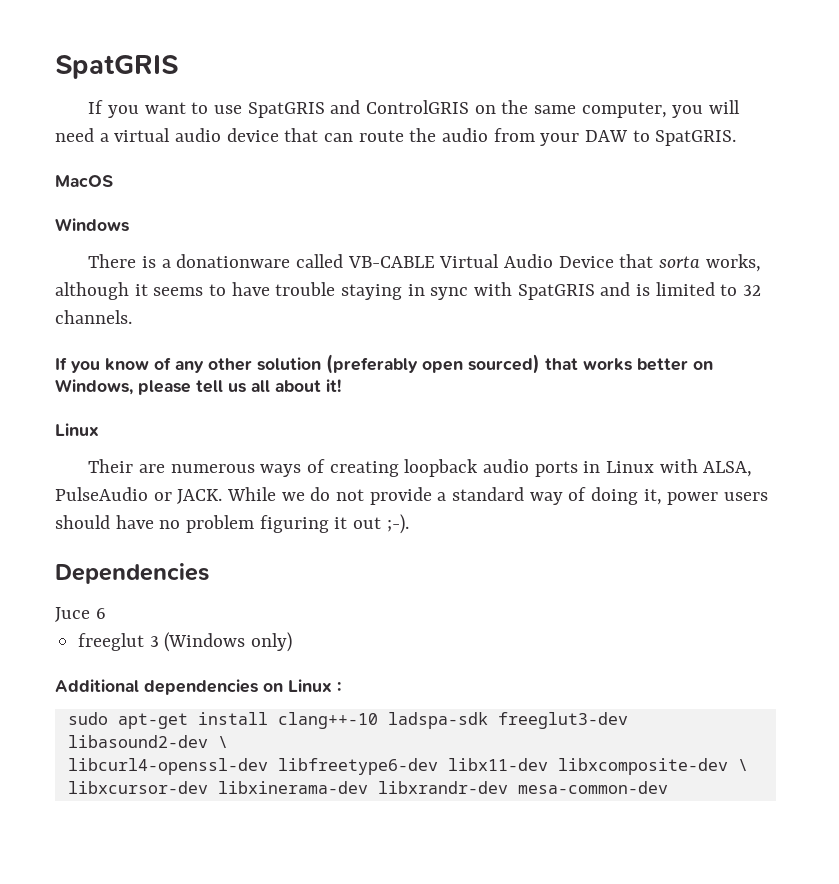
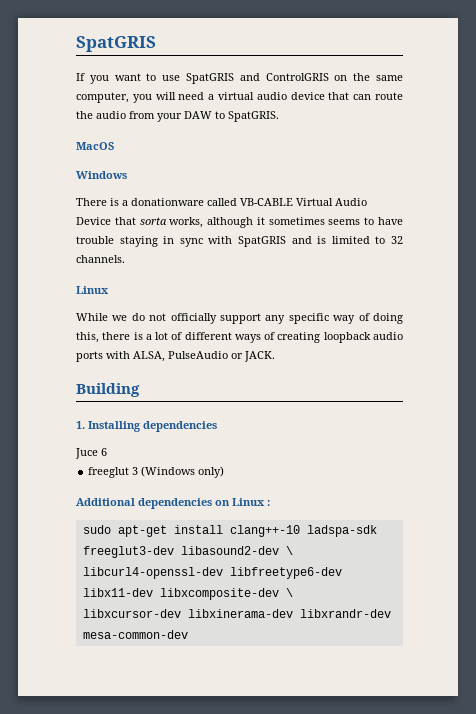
- There is a donationware called VB-CABLE Virtual Audio Device that sorta works, although it seems to have trouble staying in sync with SpatGRIS and is limited to 32 channels.
- If you know of any other solution (preferably open sourced) that works better on Windows, please tell us all about it!
+ There is a donationware called VB-CABLE Virtual Audio Device that sorta works, although it sometimes seems to have trouble staying in sync with SpatGRIS and is limited to 32 channels.
  Linux
- Their are numerous ways of creating loopback audio ports in Linux with ALSA, PulseAudio or JACK. While we do not provide a standard way of doing it, power users should have no problem figuring it out ;-).
- Dependencies
+ While we do not officially support any specific way of doing this, there is a lot of different ways of creating loopback audio ports with ALSA, PulseAudio or JACK.
+ Building
+ 1. Installing dependencies

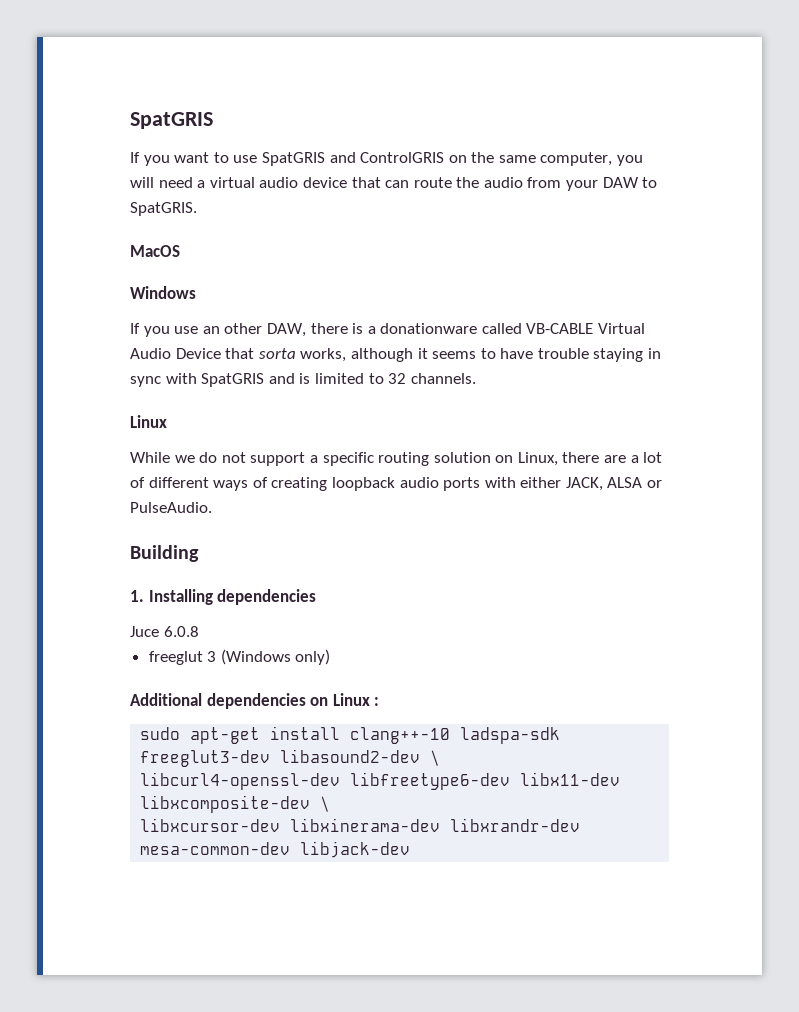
- There is a donationware called VB-CABLE Virtual Audio Device that sorta works, although it sometimes seems to have trouble staying in sync with SpatGRIS and is limited to 32 channels.
+ If you use an other DAW, there is a donationware called VB-CABLE Virtual Audio Device that sorta works, although it seems to have trouble staying in sync with SpatGRIS and is limited to 32 channels.
- While we do not officially support any specific way of doing this, there is a lot of different ways of creating loopback audio ports with ALSA, PulseAudio or JACK.
+ While we do not support a specific routing solution on Linux, there are a lot of different ways of creating loopback audio ports with either JACK, ALSA or PulseAudio.
- Juce 6
+ Juce 6.0.8
- libxcursor-dev libxinerama-dev libxrandr-dev mesa-common-dev
+ libxcursor-dev libxinerama-dev libxrandr-dev mesa-common-dev libjack-dev

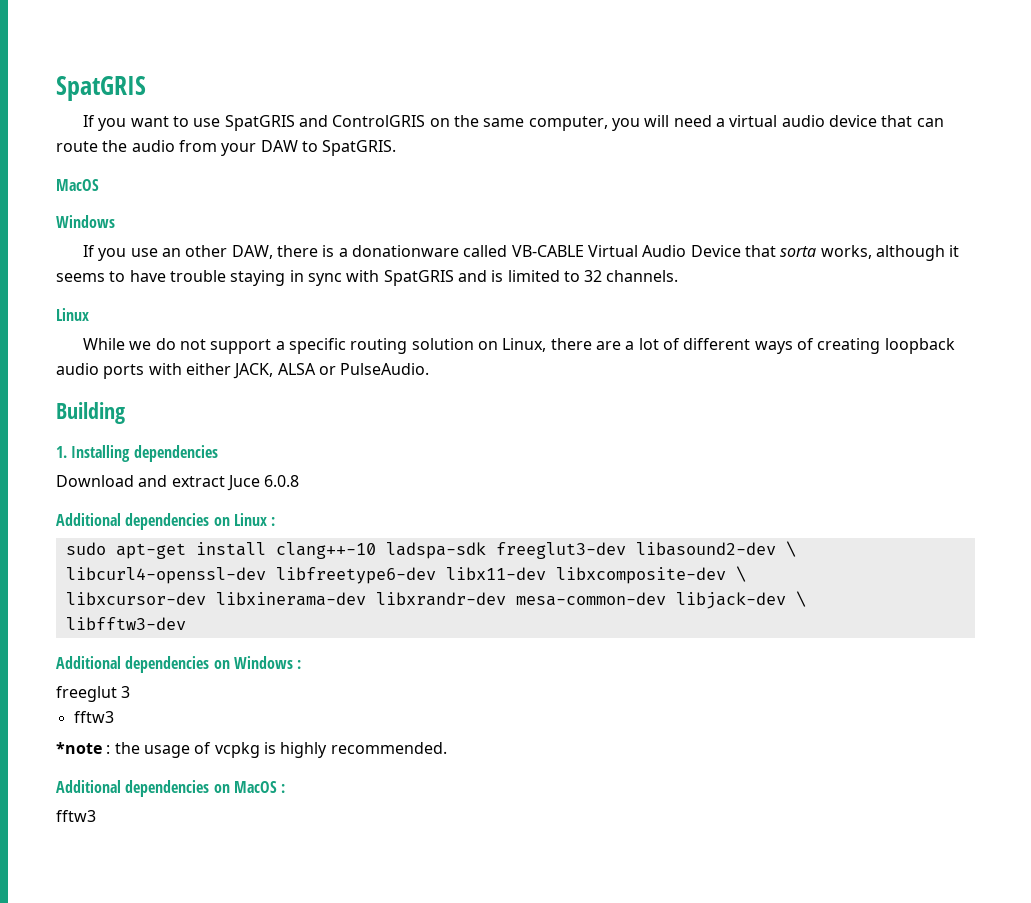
- Juce 6.0.8
+ Download and extract Juce 6.0.8
- freeglut 3 (Windows only)
- libxcursor-dev libxinerama-dev libxrandr-dev mesa-common-dev libjack-dev
+ libxcursor-dev libxinerama-dev libxrandr-dev mesa-common-dev libjack-dev \
+ libfftw3-dev
+ Additional dependencies on Windows :
+ freeglut 3
+ fftw3
+ *note : the usage of vcpkg is highly recommended.
+ Additional dependencies on MacOS :
+ fftw3

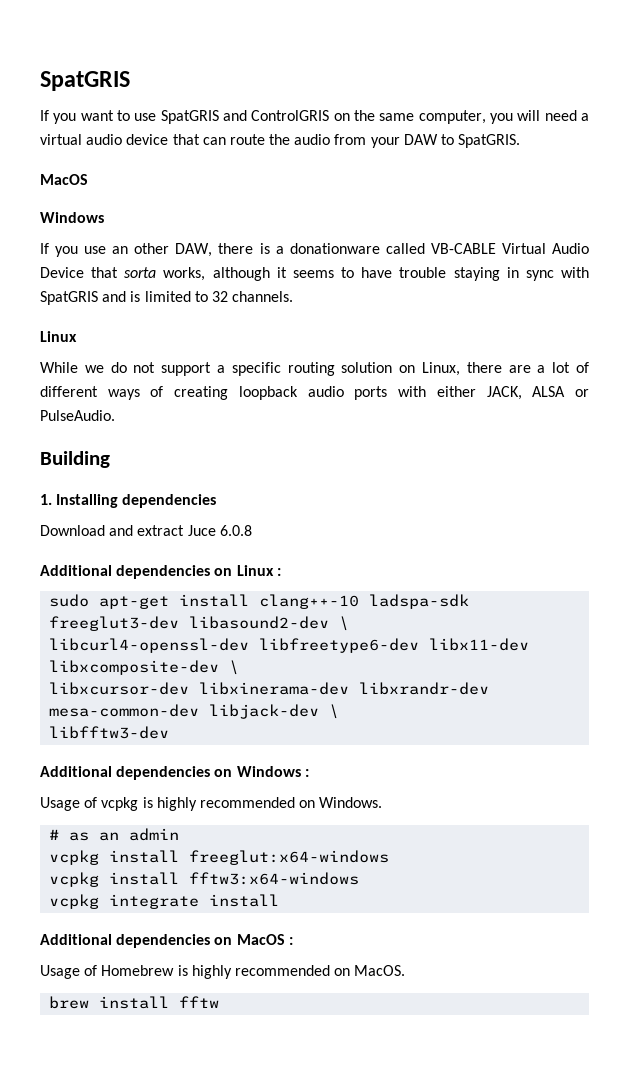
- freeglut 3
- fftw3
- *note : the usage of vcpkg is highly recommended.
+ Usage of vcpkg is highly recommended on Windows.
+ # as an admin
+ vcpkg install freeglut:x64-windows
+ vcpkg install fftw3:x64-windows
+ vcpkg integrate install
  Additional dependencies on MacOS :
- fftw3
+ Usage of Homebrew is highly recommended on MacOS.
+ brew install fftw

